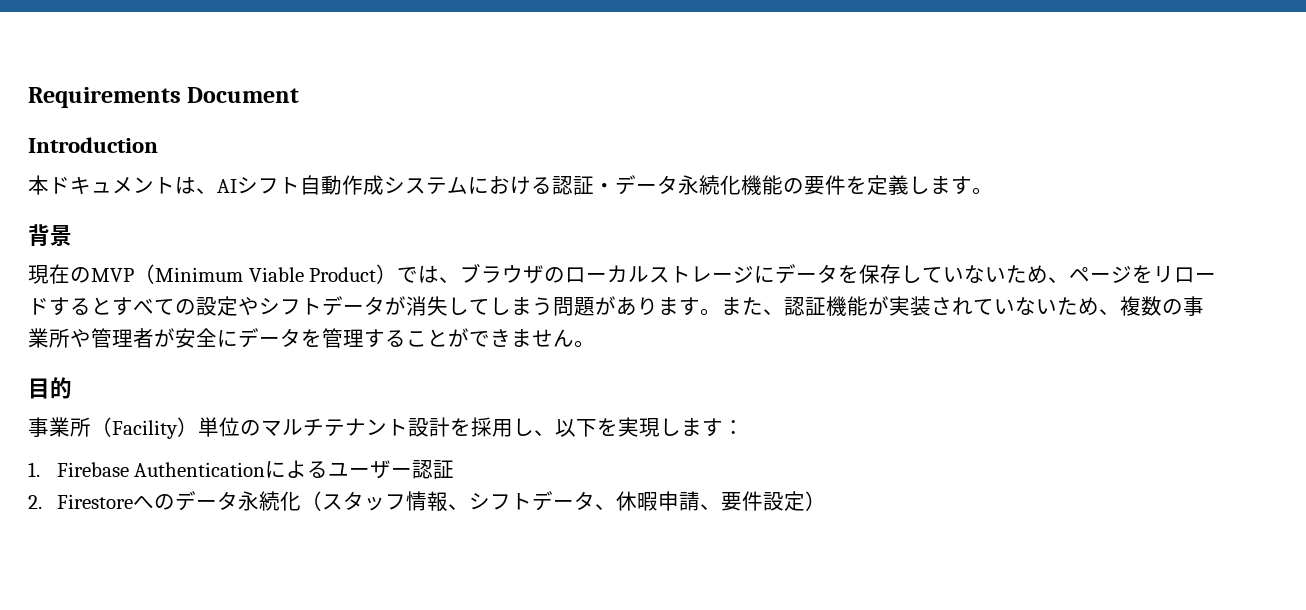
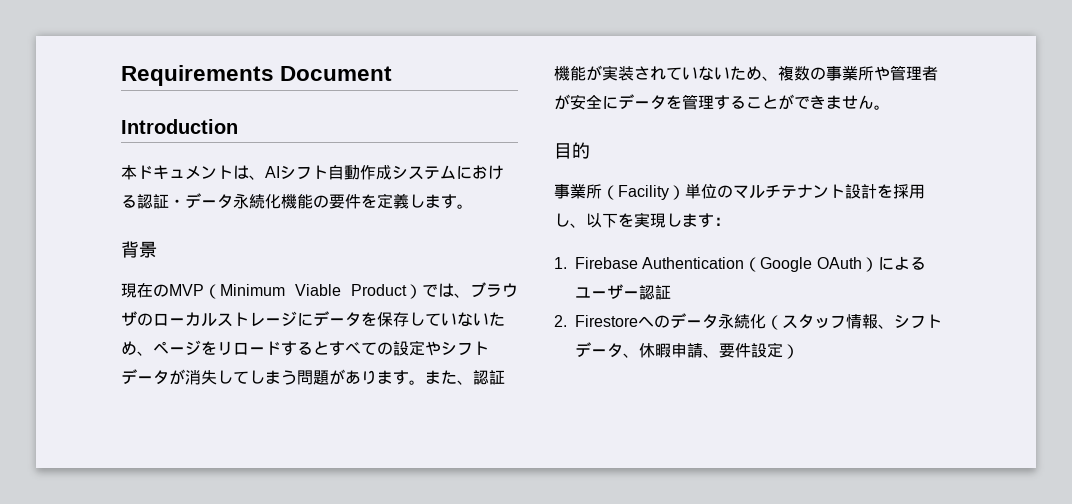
- 1. Firebase Authenticationによるユーザー認証
+ 1. Firebase Authentication（Google OAuth）によるユーザー認証

